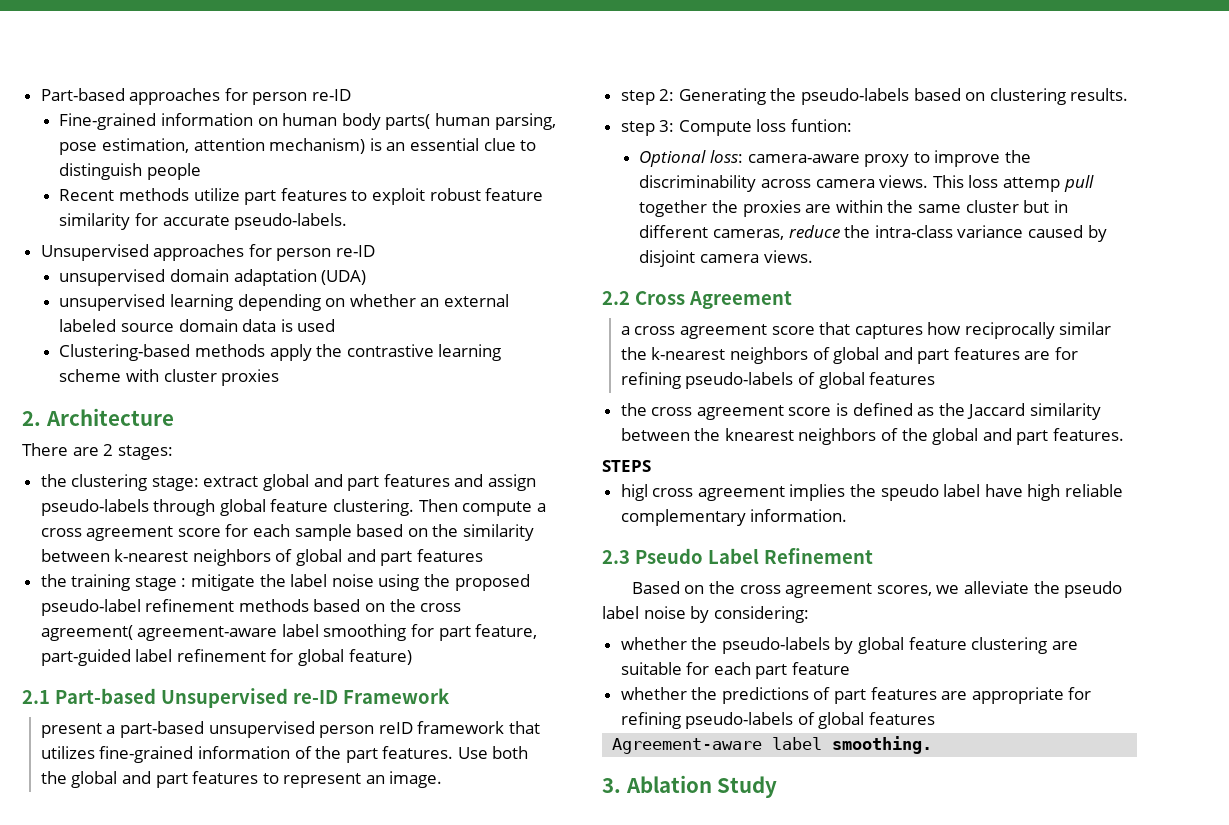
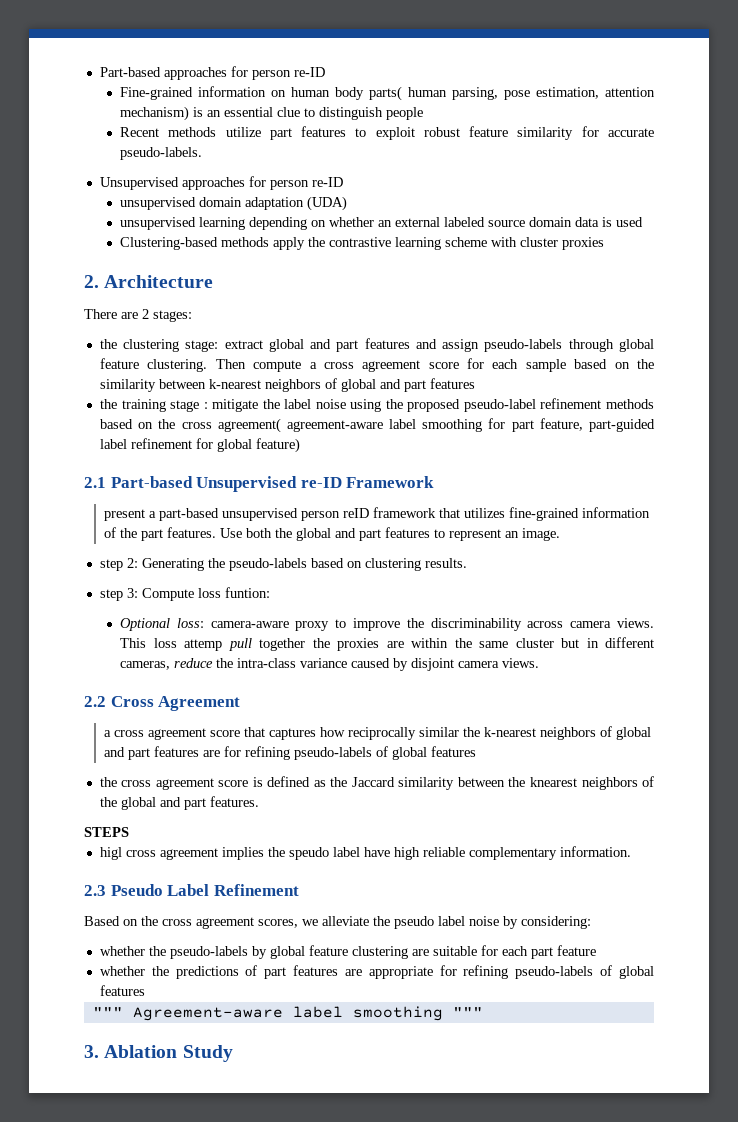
- Agreement-aware label smoothing.
+ """ Agreement-aware label smoothing """

